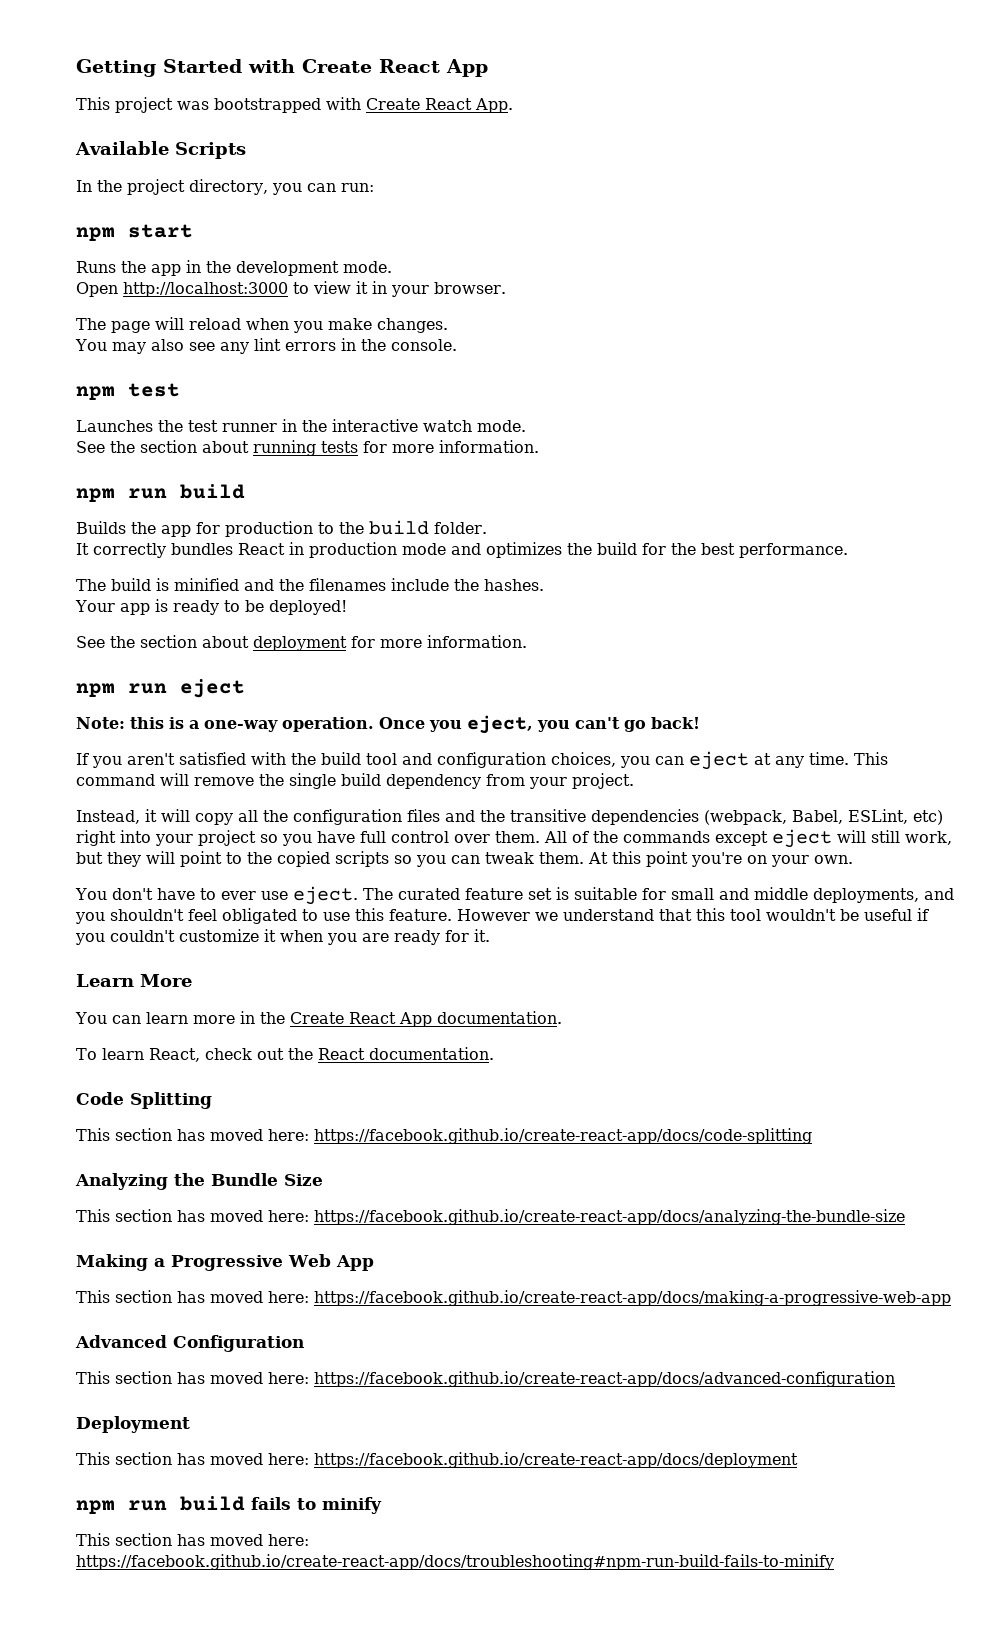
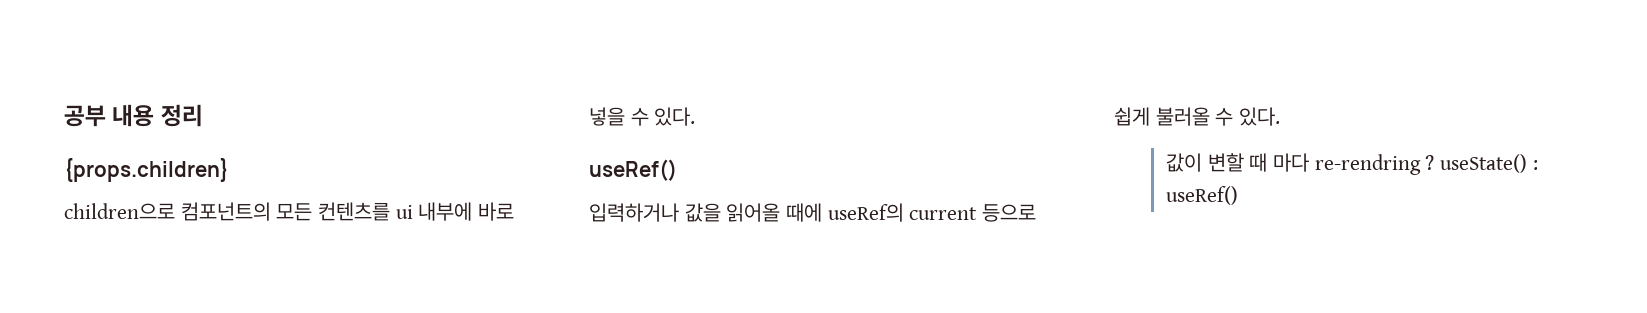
- Getting Started with Create React App
- This project was bootstrapped with Create React App.
- Available Scripts
- In the project directory, you can run:
- npm start
- Runs the app in the development mode.
- Open http://localhost:3000 to view it in your browser.
- The page will reload when you make changes.
- You may also see any lint errors in the console.
- npm test
- Launches the test runner in the interactive watch mode.
- See the section about running tests for more information.
- npm run build
- Builds the app for production to the build folder.
- It correctly bundles React in production mode and optimizes the build for the best performance.
- The build is minified and the filenames include the hashes.
- Your app is ready to be deployed!
- See the section about deployment for more information.
- npm run eject
- Note: this is a one-way operation. Once you eject, you can't go back!
- If you aren't satisfied with the build tool and configuration choices, you can eject at any time. This command will remove the single build dependency from your project.
- Instead, it will copy all the configuration files and the transitive dependencies (webpack, Babel, ESLint, etc) right into your project so you have full control over them. All of the commands except eject will still work, but they will point to the copied scripts so you can tweak them. At this point you're on your own.
- You don't have to ever use eject. The curated feature set is suitable for small and middle deployments, and you shouldn't feel obligated to use this feature. However we understand that this tool wouldn't be useful if you couldn't customize it when you are ready for it.
- Learn More
- You can learn more in the Create React App documentation.
- To learn React, check out the React documentation.
- Code Splitting
- This section has moved here: https://facebook.github.io/create-react-app/docs/code-splitting
- Analyzing the Bundle Size
- This section has moved here: https://facebook.github.io/create-react-app/docs/analyzing-the-bundle-size
- Making a Progressive Web App
- This section has moved here: https://facebook.github.io/create-react-app/docs/making-a-progressive-web-app
- Advanced Configuration
- This section has moved here: https://facebook.github.io/create-react-app/docs/advanced-configuration
- Deployment
- This section has moved here: https://facebook.github.io/create-react-app/docs/deployment
- npm run build fails to minify
- This section has moved here: https://facebook.github.io/create-react-app/docs/troubleshooting#npm-run-build-fails-to-minify
+ 공부 내용 정리
+ {props.children}
+ children으로 컴포넌트의 모든 컨텐츠를 ui 내부에 바로 넣을 수 있다.
+ useRef()
+ 입력하거나 값을 읽어올 때에 useRef의 current 등으로 쉽게 불러올 수 있다.
+ 값이 변할 때 마다 re-rendring ? useState() : useRef()

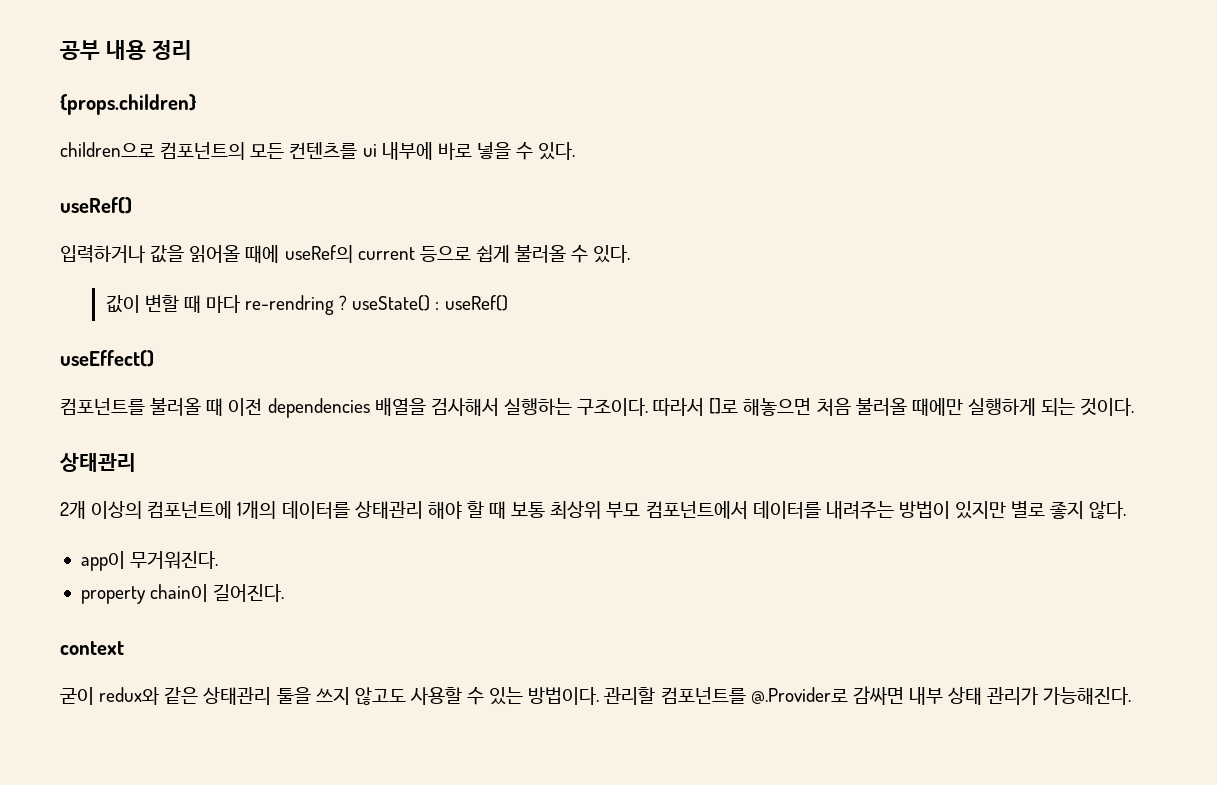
+ useEffect()
+ 컴포넌트를 불러올 때 이전 dependencies 배열을 검사해서 실행하는 구조이다. 따라서 []로 해놓으면 처음 불러올 때에만 실행하게 되는 것이다.
+ 상태관리
+ 2개 이상의 컴포넌트에 1개의 데이터를 상태관리 해야 할 때 보통 최상위 부모 컴포넌트에서 데이터를 내려주는 방법이 있지만 별로 좋지 않다.
+ app이 무거워진다.
+ property chain이 길어진다.
+ context
+ 굳이 redux와 같은 상태관리 툴을 쓰지 않고도 사용할 수 있는 방법이다. 관리할 컴포넌트를 @.Provider로 감싸면 내부 상태 관리가 가능해진다.

